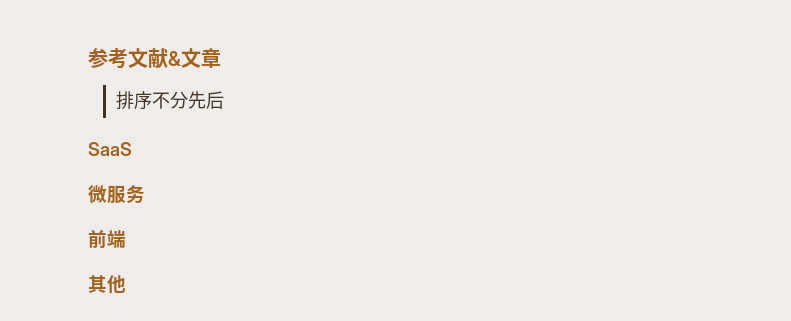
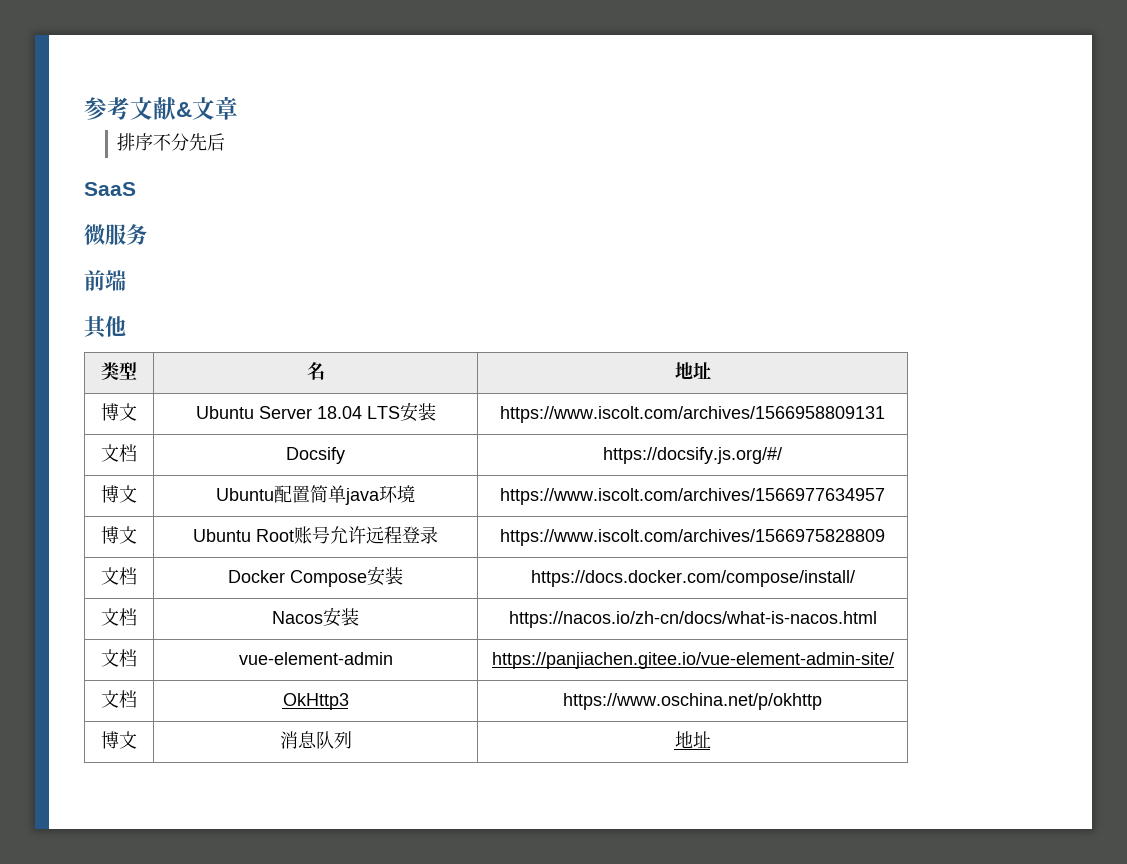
+ 类型 | 名 | 地址
+ 博文 | Ubuntu Server 18.04 LTS安装 | https://www.iscolt.com/archives/1566958809131
+ 文档 | Docsify | https://docsify.js.org/#/
+ 博文 | Ubuntu配置简单java环境 | https://www.iscolt.com/archives/1566977634957
+ 博文 | Ubuntu Root账号允许远程登录 | https://www.iscolt.com/archives/1566975828809
+ 文档 | Docker Compose安装 | https://docs.docker.com/compose/install/
+ 文档 | Nacos安装 | https://nacos.io/zh-cn/docs/what-is-nacos.html
+ 文档 | vue-element-admin | https://panjiachen.gitee.io/vue-element-admin-site/
+ 文档 | OkHttp3 | https://www.oschina.net/p/okhttp
+ 博文 | 消息队列 | 地址

